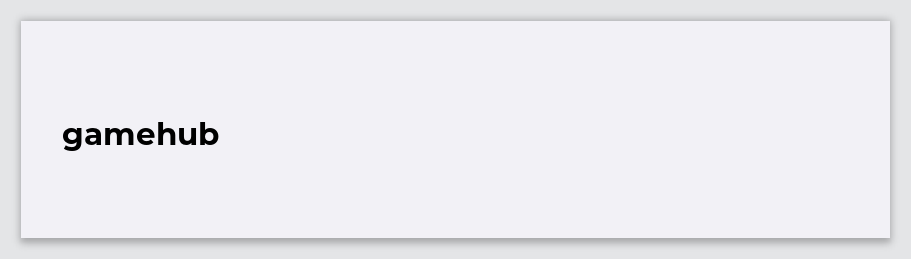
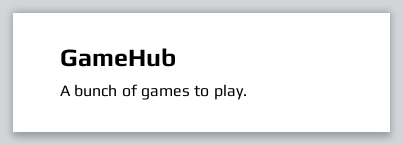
- gamehub
+ GameHub
+ A bunch of games to play.

